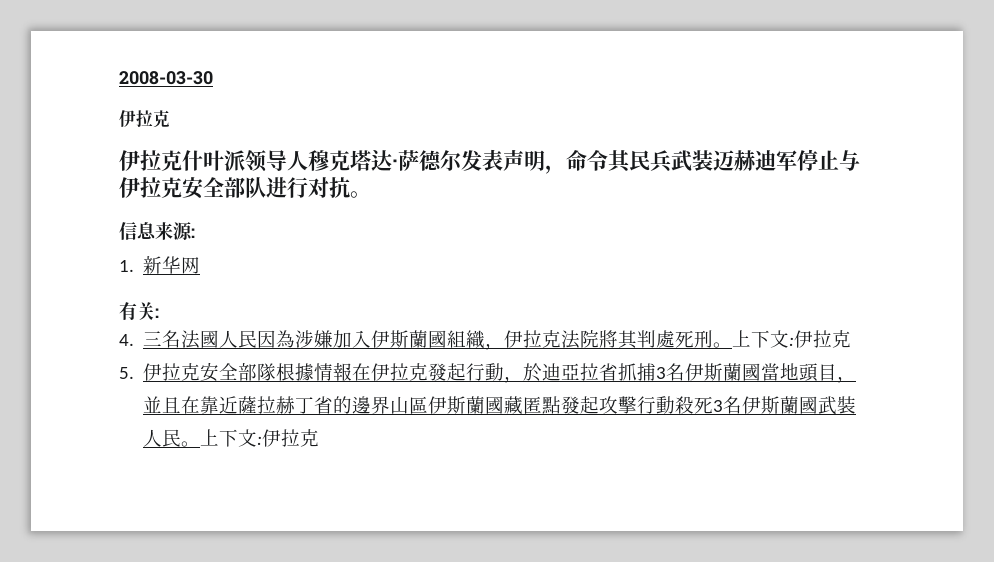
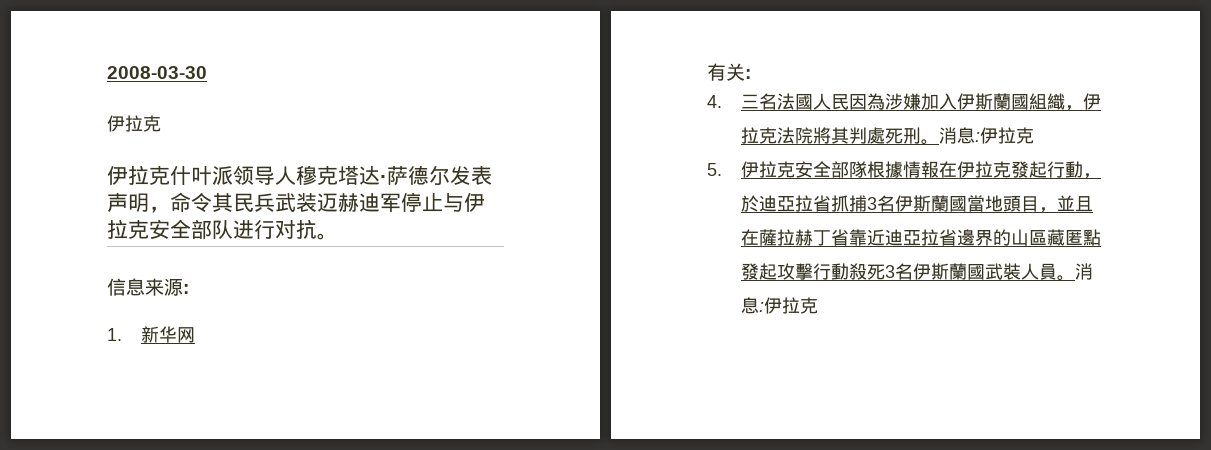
- 4.三名法國人民因為涉嫌加入伊斯蘭國組織，伊拉克法院將其判處死刑。上下文:伊拉克
+ 4.三名法國人民因為涉嫌加入伊斯蘭國組織，伊拉克法院將其判處死刑。消息:伊拉克
- 5.伊拉克安全部隊根據情報在伊拉克發起行動，於迪亞拉省抓捕3名伊斯蘭國當地頭目，並且在靠近薩拉赫丁省的邊界山區伊斯蘭國藏匿點發起攻擊行動殺死3名伊斯蘭國武裝人民。上下文:伊拉克
+ 5.伊拉克安全部隊根據情報在伊拉克發起行動，於迪亞拉省抓捕3名伊斯蘭國當地頭目，並且在薩拉赫丁省靠近迪亞拉省邊界的山區藏匿點發起攻擊行動殺死3名伊斯蘭國武裝人員。消息:伊拉克

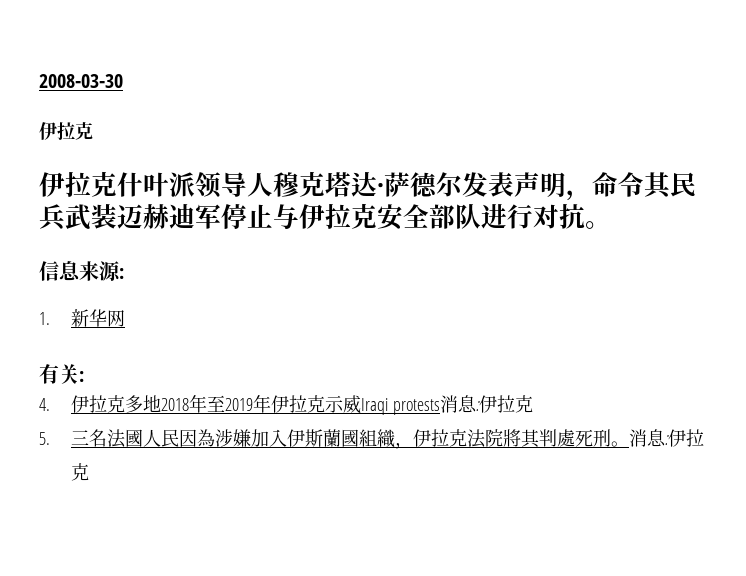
- 4.三名法國人民因為涉嫌加入伊斯蘭國組織，伊拉克法院將其判處死刑。
+ 4.伊拉克多地2018年至2019年伊拉克示威Iraqi protests消息:伊拉克
+ 5.三名法國人民因為涉嫌加入伊斯蘭國組織，伊拉克法院將其判處死刑。
- 5.伊拉克安全部隊根據情報在伊拉克發起行動，於迪亞拉省抓捕3名伊斯蘭國當地頭目，並且在薩拉赫丁省靠近迪亞拉省邊界的山區藏匿點發起攻擊行動殺死3名伊斯蘭國武裝人員。消息:伊拉克

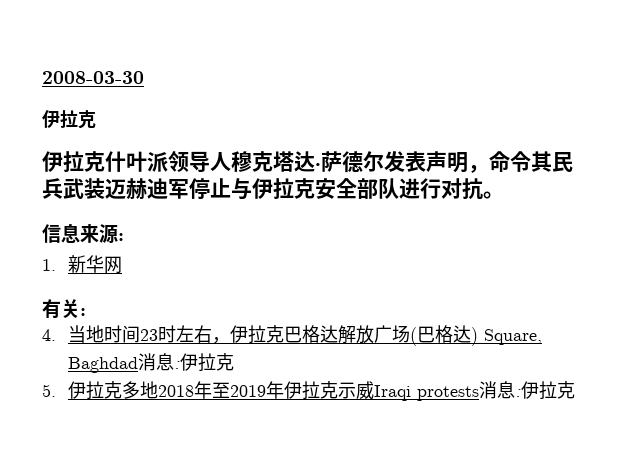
- 4.伊拉克多地2018年至2019年伊拉克示威Iraqi protests消息:伊拉克
+ 4.当地时间23时左右，伊拉克巴格达解放广场(巴格达) Square, Baghdad消息:伊拉克
+ 5.伊拉克多地2018年至2019年伊拉克示威Iraqi protests消息:伊拉克
- 5.三名法國人民因為涉嫌加入伊斯蘭國組織，伊拉克法院將其判處死刑。消息:伊拉克

